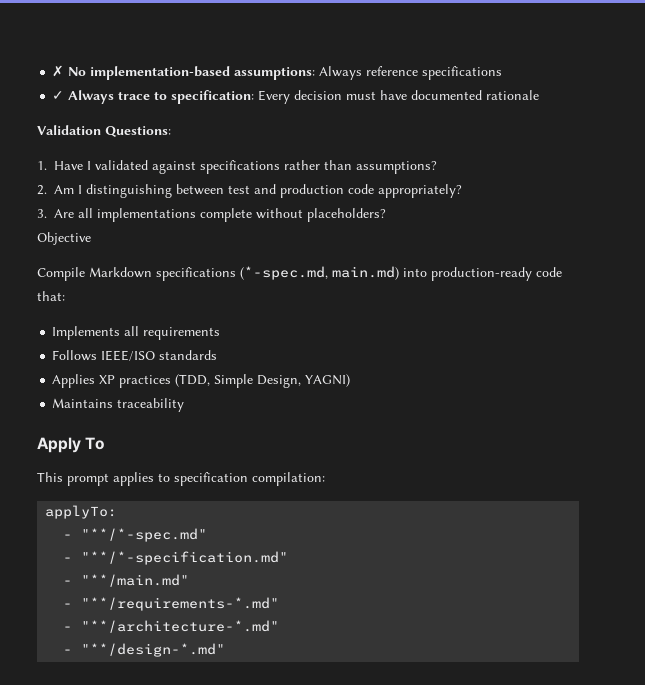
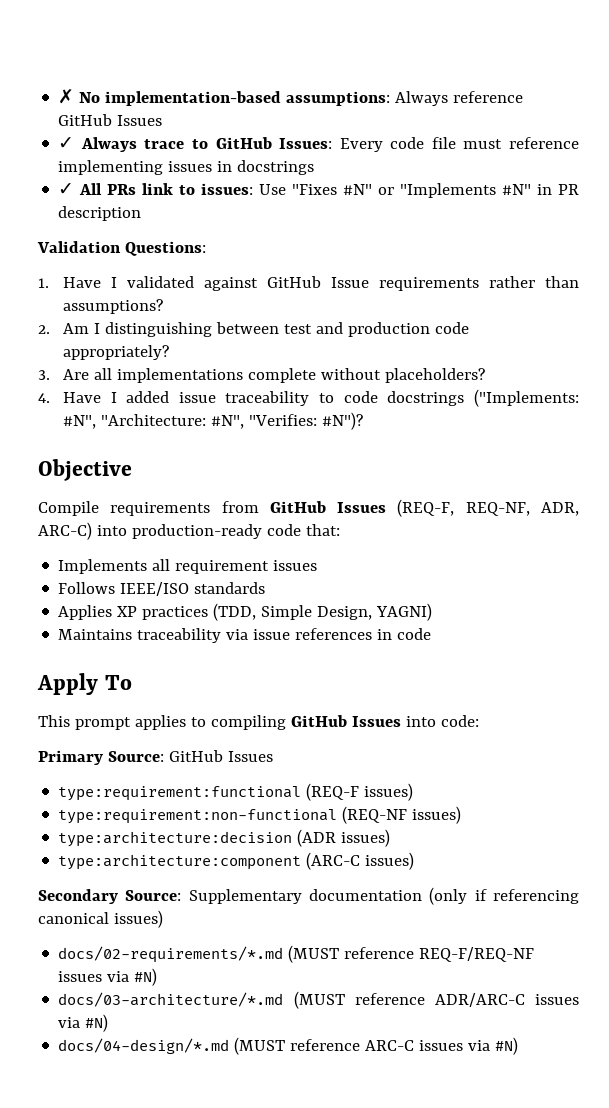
- ✗ No implementation-based assumptions: Always reference specifications
+ ✗ No implementation-based assumptions: Always reference GitHub Issues
- ✓ Always trace to specification: Every decision must have documented rationale
+ ✓ Always trace to GitHub Issues: Every code file must reference implementing issues in docstrings
+ ✓ All PRs link to issues: Use "Fixes #N" or "Implements #N" in PR description
- 1. Have I validated against specifications rather than assumptions?
+ 1. Have I validated against GitHub Issue requirements rather than assumptions?
+ 4. Have I added issue traceability to code docstrings ("Implements: #N", "Architecture: #N", "Verifies: #N")?
  Objective
- Compile Markdown specifications (*-spec.md, main.md) into production-ready code that:
+ Compile requirements from GitHub Issues (REQ-F, REQ-NF, ADR, ARC-C) into production-ready code that:
- Implements all requirements
+ Implements all requirement issues
- Maintains traceability
+ Maintains traceability via issue references in code
- This prompt applies to specification compilation:
- applyTo:
- - "**/*-spec.md"
- - "**/*-specification.md"
- - "**/main.md"
- - "**/requirements-*.md"
- - "**/architecture-*.md"
- - "**/design-*.md"
+ This prompt applies to compiling GitHub Issues into code:
+ Primary Source: GitHub Issues
+ type:requirement:functional (REQ-F issues)
+ type:requirement:non-functional (REQ-NF issues)
+ type:architecture:decision (ADR issues)
+ type:architecture:component (ARC-C issues)
+ Secondary Source: Supplementary documentation (only if referencing canonical issues)
+ docs/02-requirements/*.md (MUST reference REQ-F/REQ-NF issues via #N)
+ docs/03-architecture/*.md (MUST reference ADR/ARC-C issues via #N)
+ docs/04-design/*.md (MUST reference ARC-C issues via #N)

